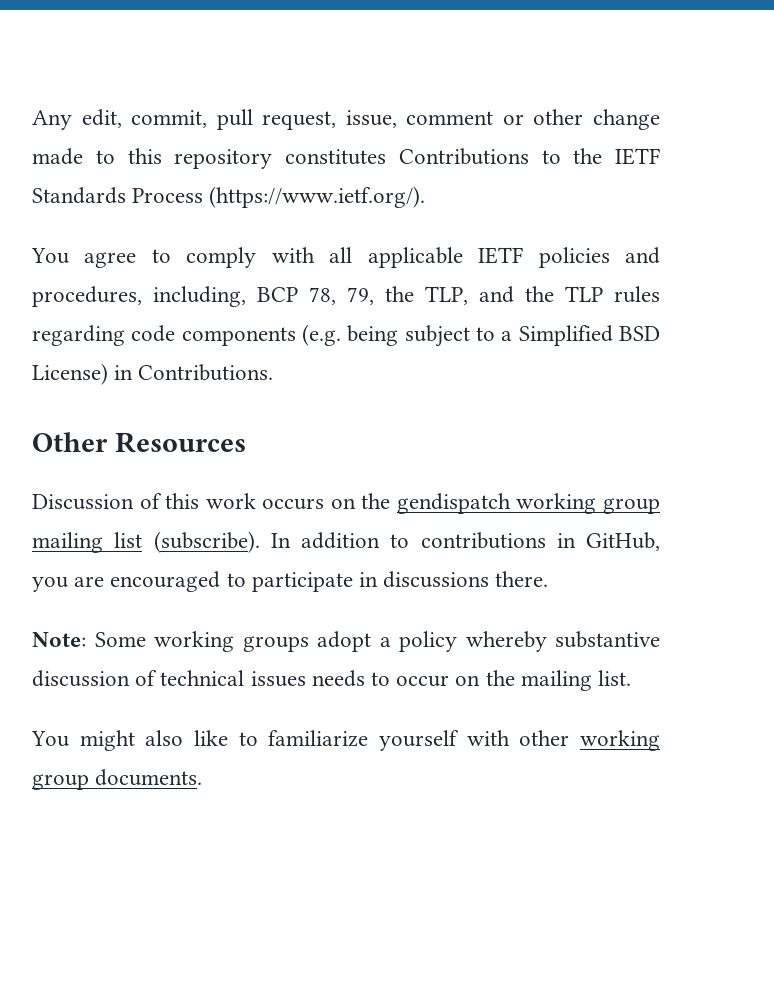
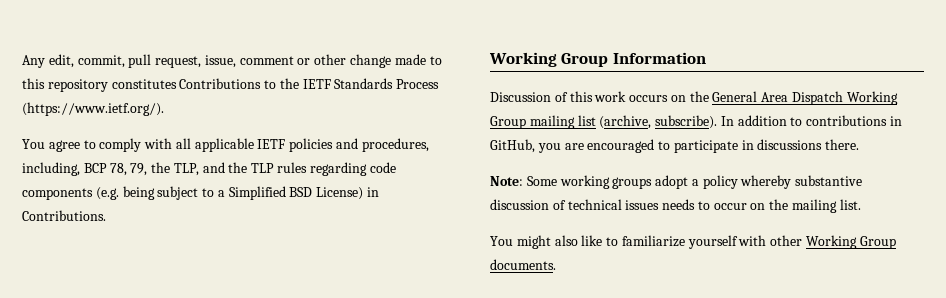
- Other Resources
+ Working Group Information
- Discussion of this work occurs on the gendispatch working group mailing list (subscribe).
+ Discussion of this work occurs on the General Area Dispatch Working Group mailing list (archive, subscribe).
- You might also like to familiarize yourself with other working group documents.
+ You might also like to familiarize yourself with other Working Group documents.

